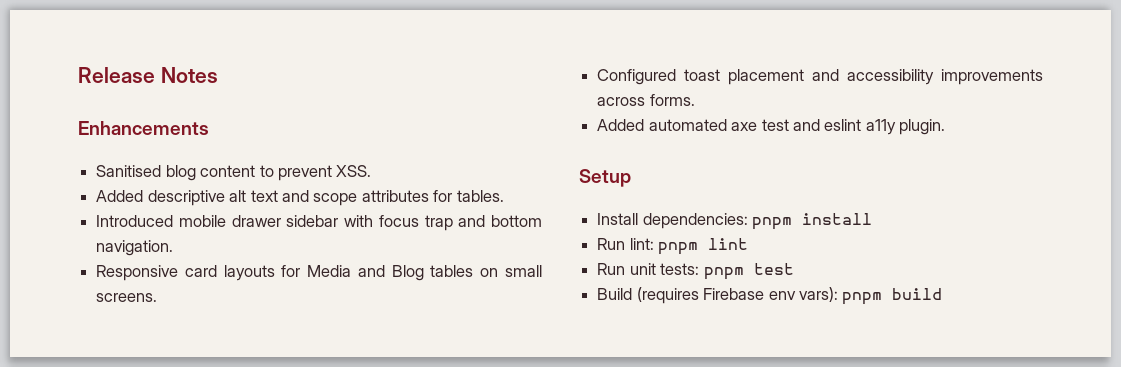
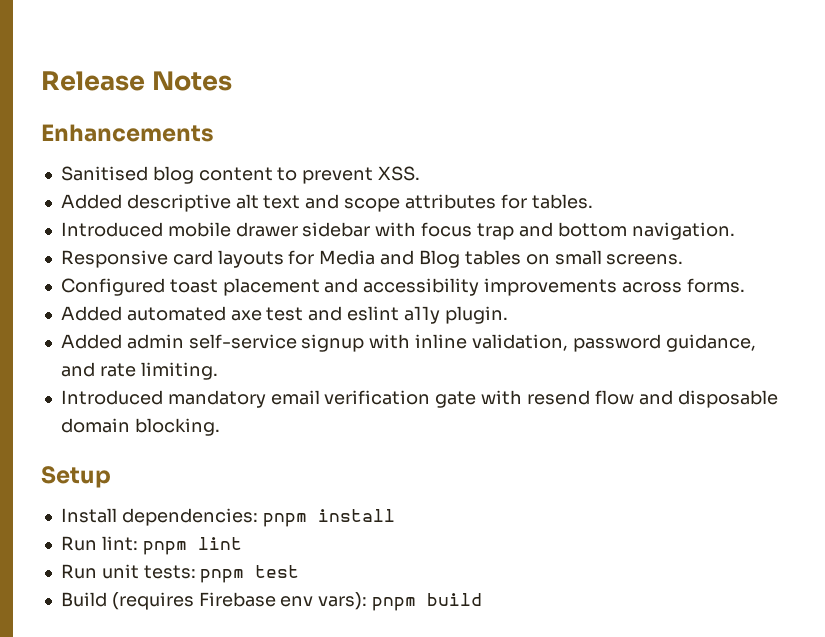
+ Added admin self-service signup with inline validation, password guidance, and rate limiting.
+ Introduced mandatory email verification gate with resend flow and disposable domain blocking.

